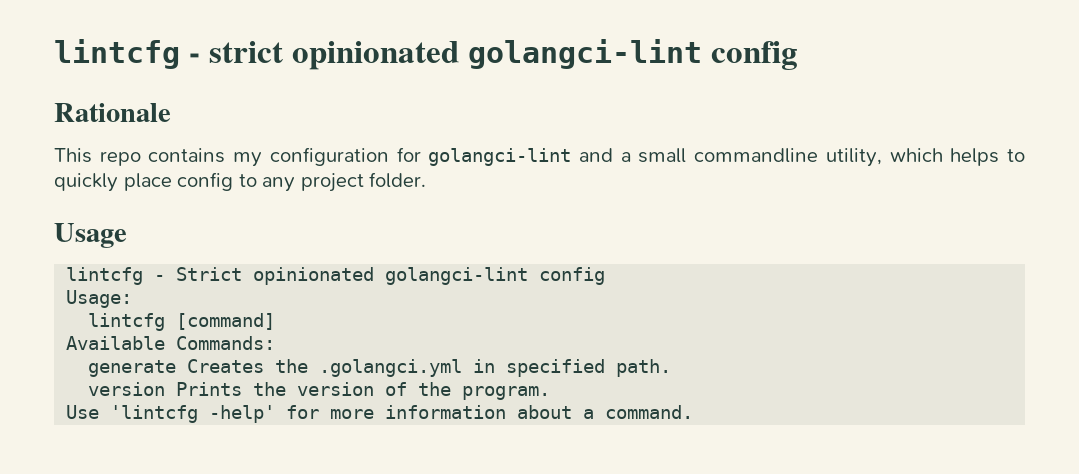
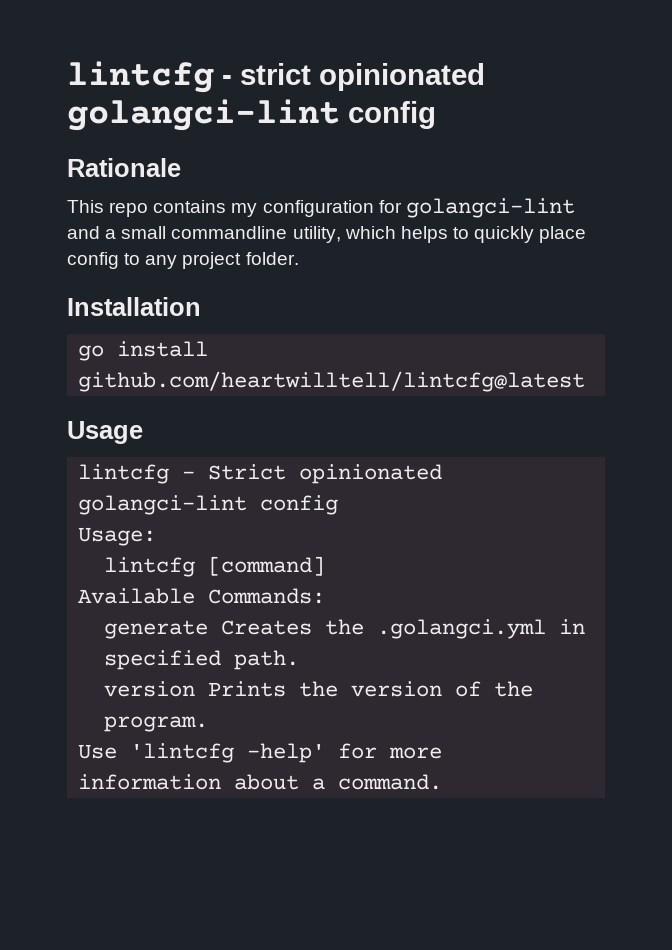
+ Installation
+ go install github.com/heartwilltell/lintcfg@latest

